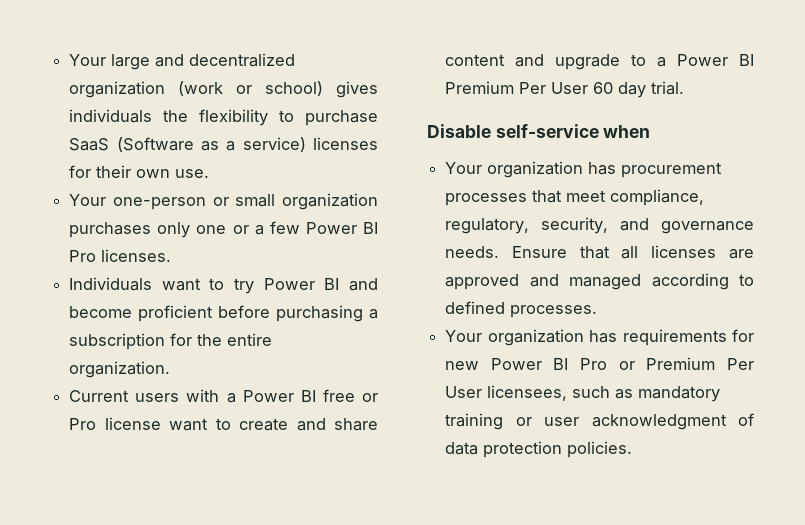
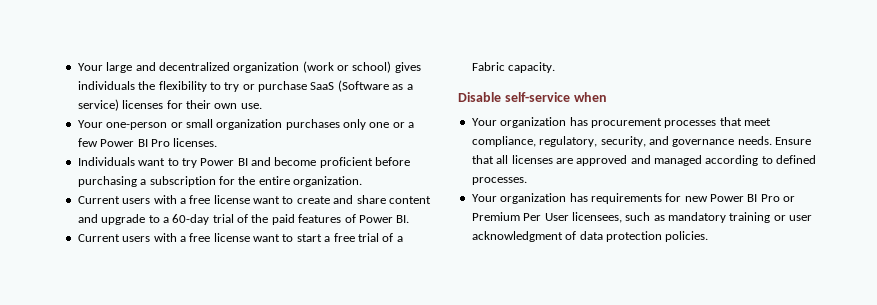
- Your large and decentralized organization (work or school) gives individuals the flexibility to purchase SaaS (Software as a service) licenses for their own use.
+ Your large and decentralized organization (work or school) gives individuals the flexibility to try or purchase SaaS (Software as a service) licenses for their own use.
- Current users with a Power BI free or Pro license want to create and share content and upgrade to a Power BI Premium Per User 60 day trial.
+ Current users with a free license want to create and share content and upgrade to a 60-day trial of the paid features of Power BI.
+ Current users with a free license want to start a free trial of a Fabric capacity.

